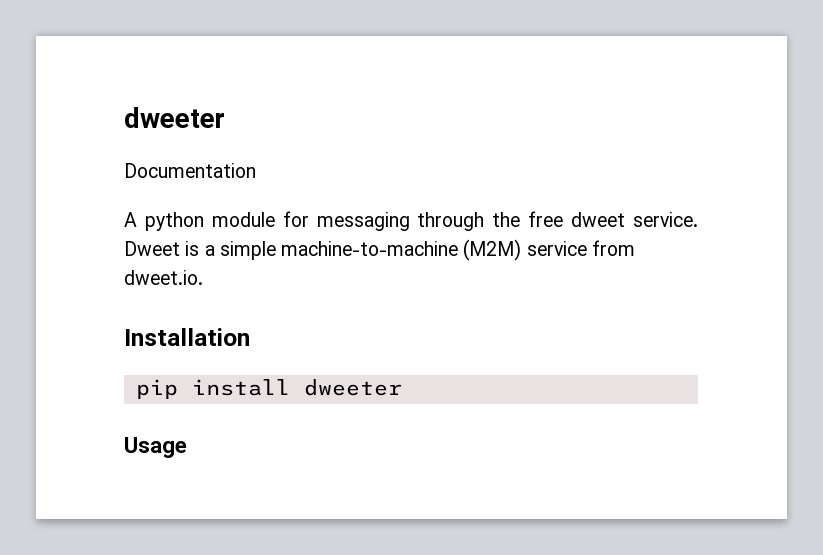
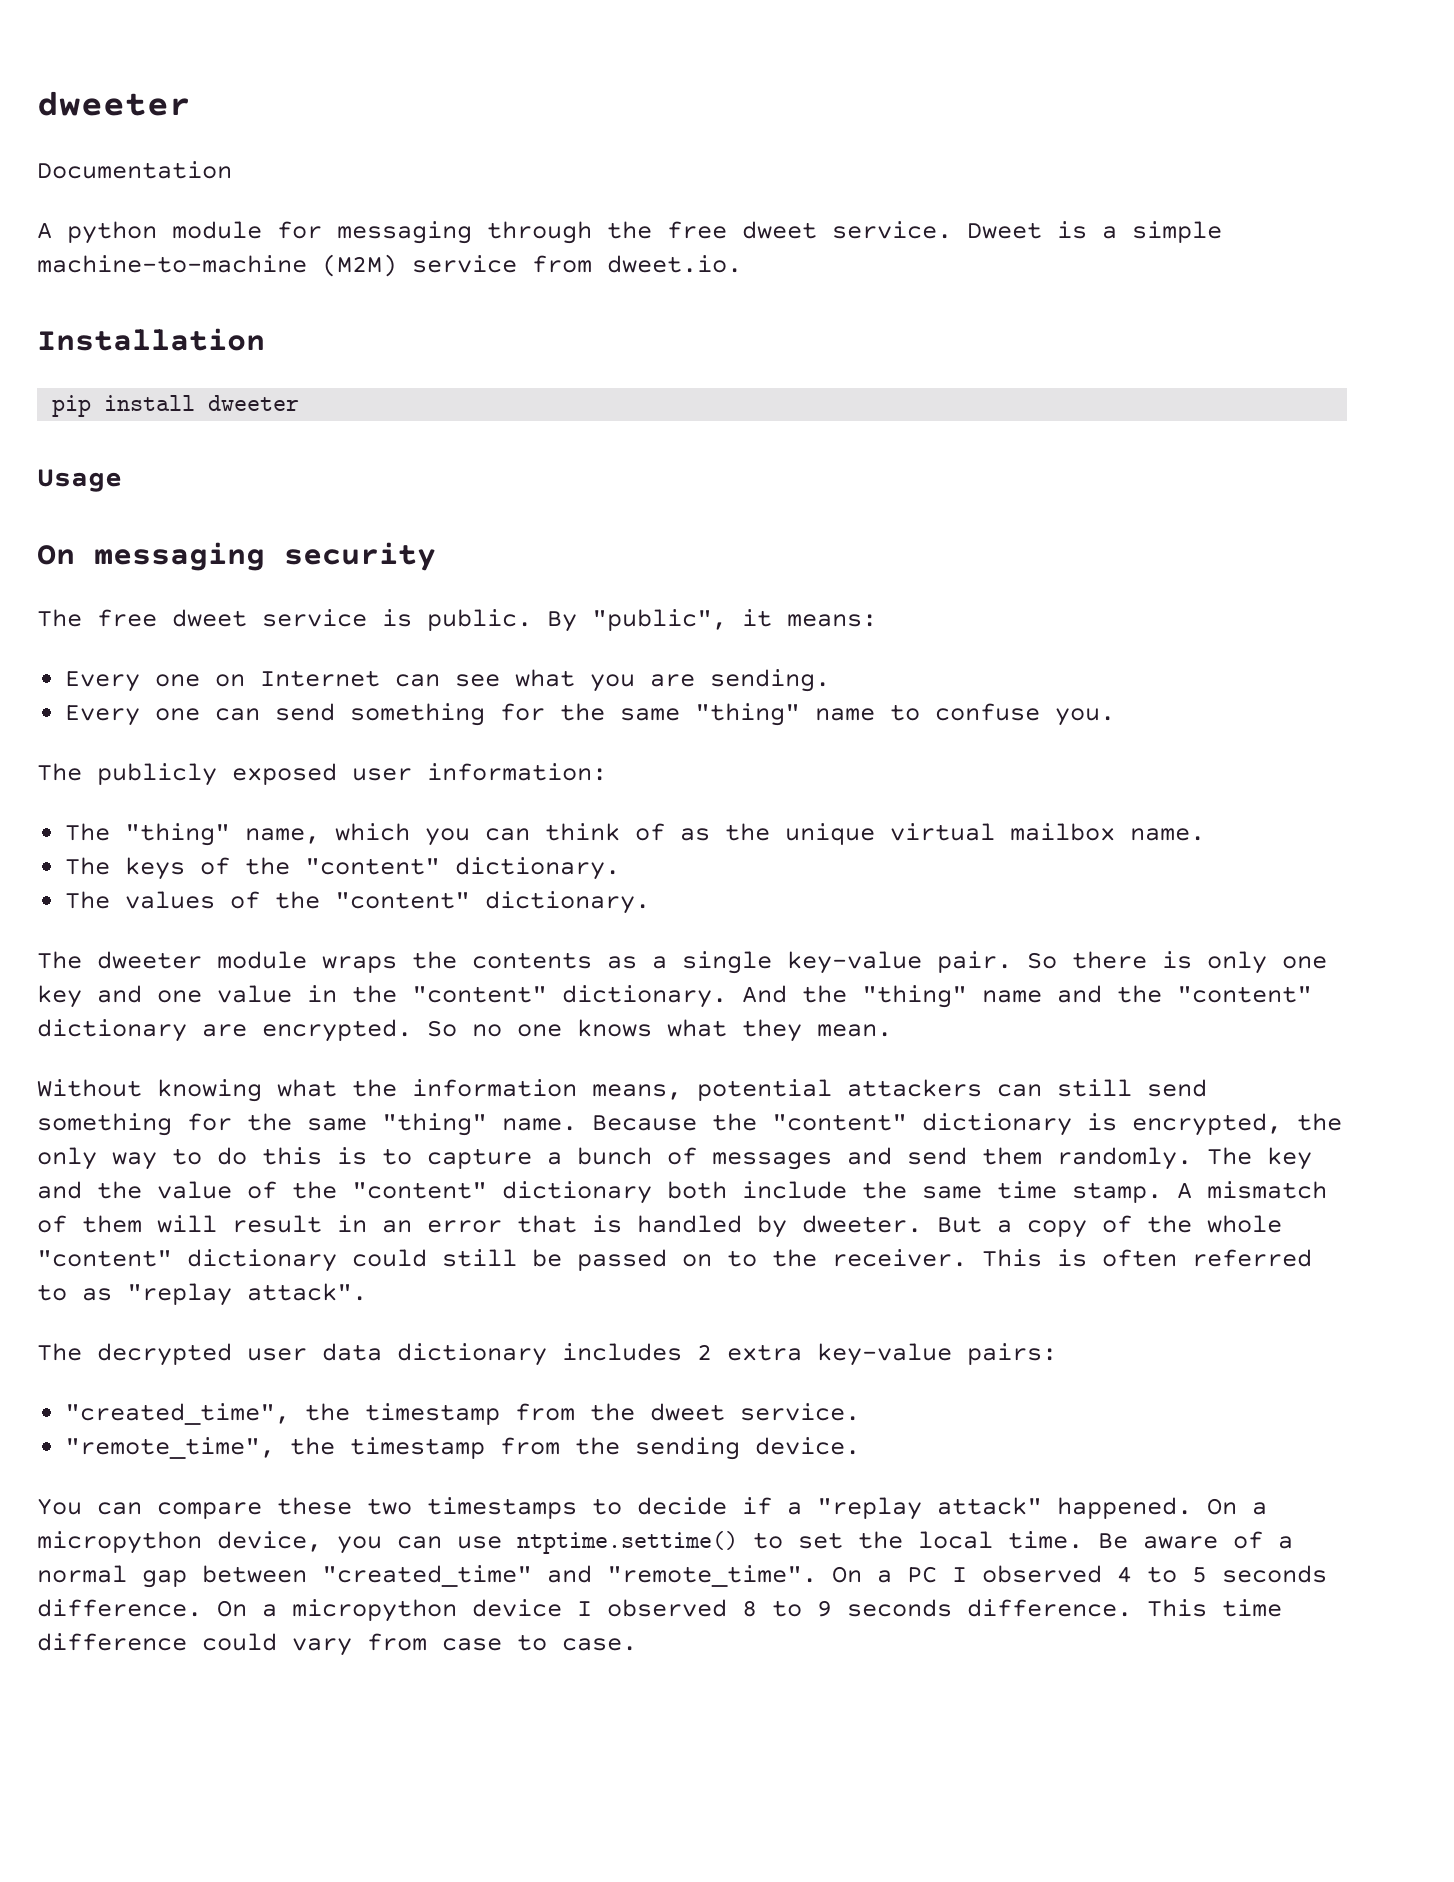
+ On messaging security
+ The free dweet service is public. By "public", it means:
+ Every one on Internet can see what you are sending.
+ Every one can send something for the same "thing" name to confuse you.
+ The publicly exposed user information:
+ The "thing" name, which you can think of as the unique virtual mailbox name.
+ The keys of the "content" dictionary.
+ The values of the "content" dictionary.
+ The dweeter module wraps the contents as a single key-value pair. So there is only one key and one value in the "content" dictionary. And the "thing" name and the "content" dictionary are encrypted. So no one knows what they mean.
+ Without knowing what the information means, potential attackers can still send something for the same "thing" name. Because the "content" dictionary is encrypted, the only way to do this is to capture a bunch of messages and send them randomly. The key and the value of the "content" dictionary both include the same time stamp. A mismatch of them will result in an error that is handled by dweeter. But a copy of the whole "content" dictionary could still be passed on to the receiver. This is often referred to as "replay attack".
+ The decrypted user data dictionary includes 2 extra key-value pairs:
+ "created_time", the timestamp from the dweet service.
+ "remote_time", the timestamp from the sending device.
+ You can compare these two timestamps to decide if a "replay attack" happened. On a micropython device, you can use ntptime.settime() to set the local time. Be aware of a normal gap between "created_time" and "remote_time". On a PC I observed 4 to 5 seconds difference. On a micropython device I observed 8 to 9 seconds difference. This time difference could vary from case to case.

